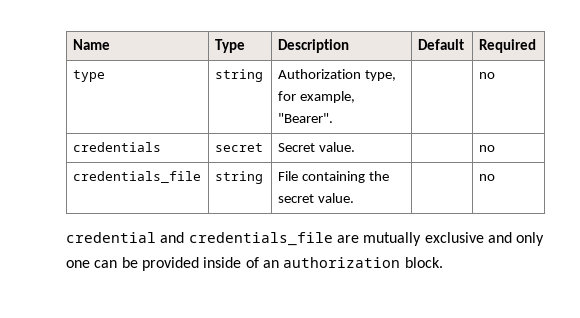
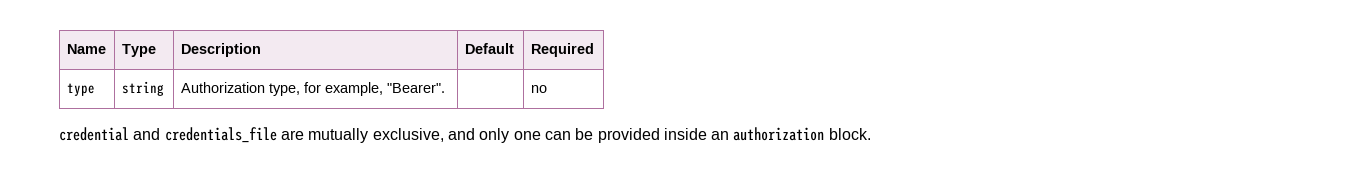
- credentials | secret | Secret value. | | no
- credentials_file | string | File containing the secret value. | | no
- credential and credentials_file are mutually exclusive and only one can be provided inside of an authorization block.
+ credential and credentials_file are mutually exclusive, and only one can be provided inside an authorization block.

